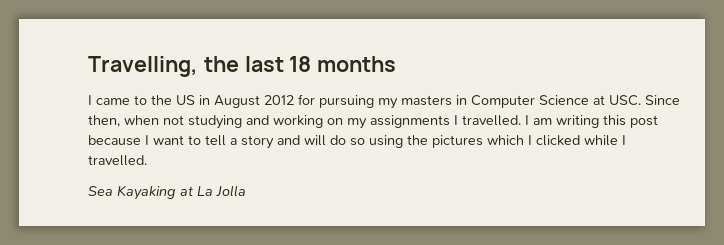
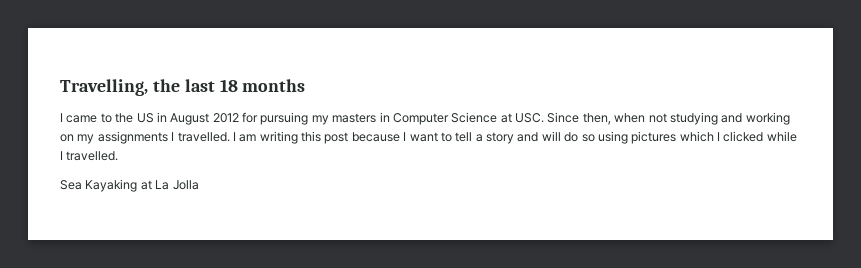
- I am writing this post because I want to tell a story and will do so using the pictures which I clicked while I travelled.
+ I am writing this post because I want to tell a story and will do so using pictures which I clicked while I travelled.

